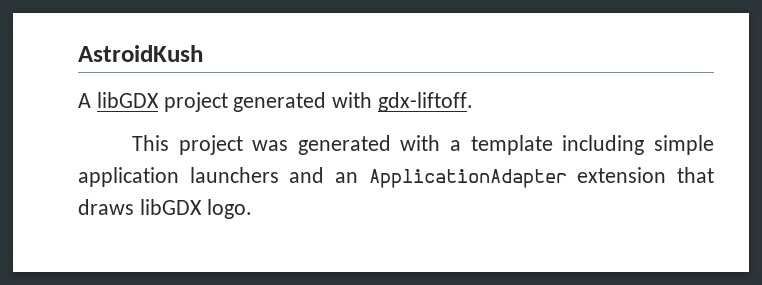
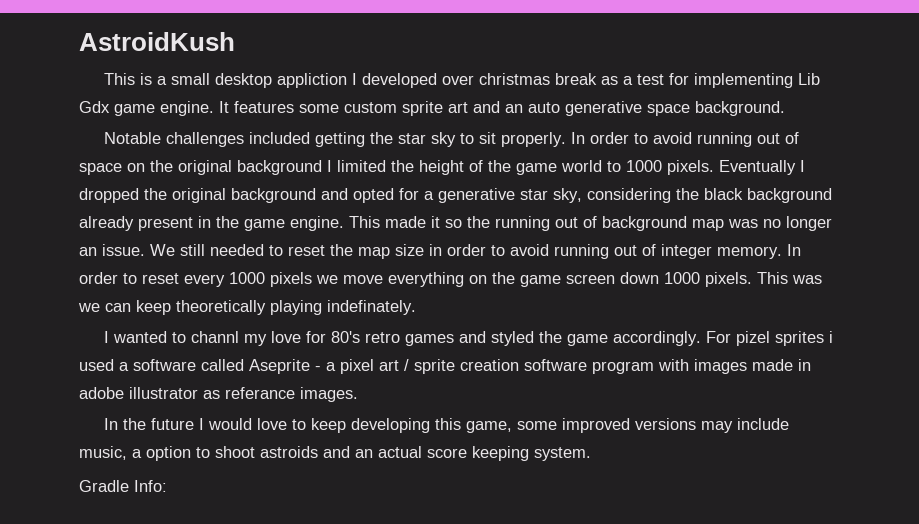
- A libGDX project generated with gdx-liftoff.
- This project was generated with a template including simple application launchers and an ApplicationAdapter extension that draws libGDX logo.
+ This is a small desktop appliction I developed over christmas break as a test for implementing Lib Gdx game engine. It features some custom sprite art and an auto generative space background.
+ Notable challenges included getting the star sky to sit properly. In order to avoid running out of space on the original background I limited the height of the game world to 1000 pixels. Eventually I dropped the original background and opted for a generative star sky, considering the black background already present in the game engine. This made it so the running out of background map was no longer an issue. We still needed to reset the map size in order to avoid running out of integer memory. In order to reset every 1000 pixels we move everything on the game screen down 1000 pixels. This was we can keep theoretically playing indefinately.
+ I wanted to channl my love for 80's retro games and styled the game accordingly. For pizel sprites i used a software called Aseprite - a pixel art / sprite creation software program with images made in adobe illustrator as referance images.
+ In the future I would love to keep developing this game, some improved versions may include music, a option to shoot astroids and an actual score keeping system.
+ Gradle Info:

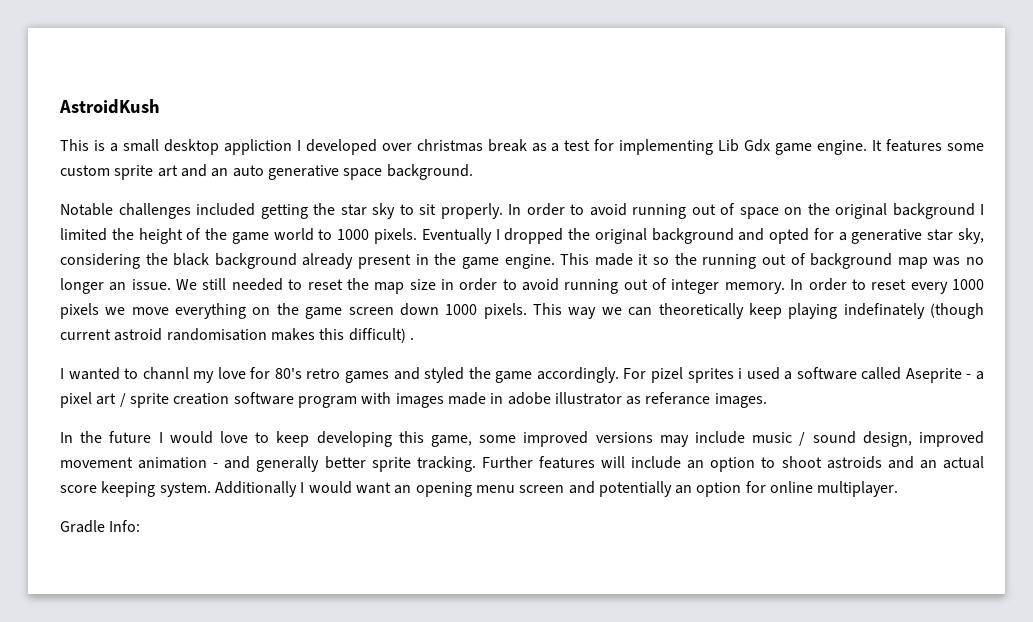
- This was we can keep theoretically playing indefinately.
+ This way we can theoretically keep playing indefinately (though current astroid randomisation makes this difficult) .
- In the future I would love to keep developing this game, some improved versions may include music, a option to shoot astroids and an actual score keeping system.
+ In the future I would love to keep developing this game, some improved versions may include music / sound design, improved movement animation - and generally better sprite tracking. Further features will include an option to shoot astroids and an actual score keeping system. Additionally I would want an opening menu screen and potentially an option for online multiplayer.

